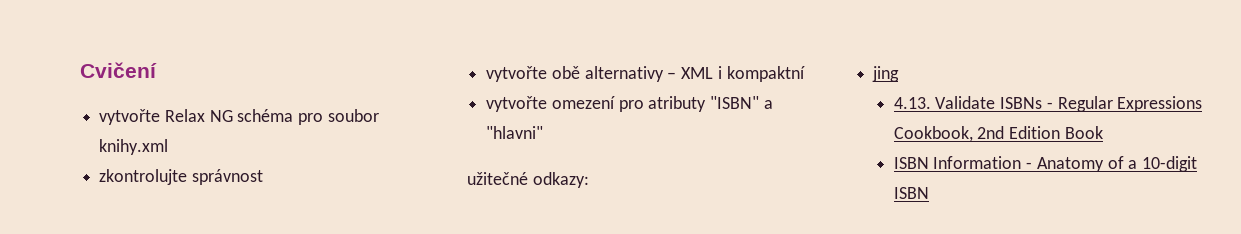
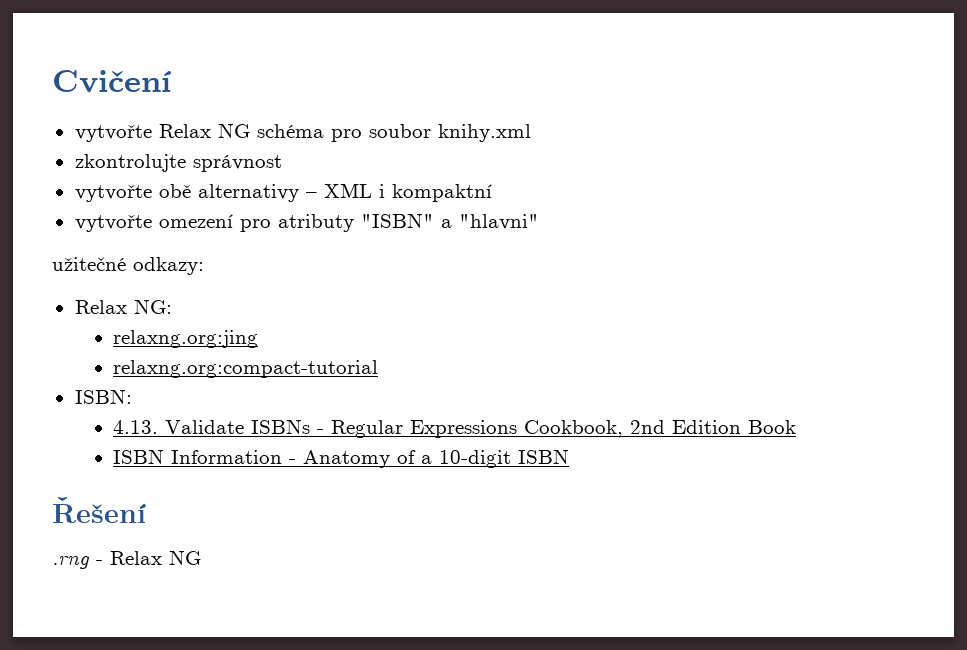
- jing
+ Relax NG:
+ relaxng.org:jing
+ relaxng.org:compact-tutorial
+ ISBN:
+ Řešení
+ .rng - Relax NG

